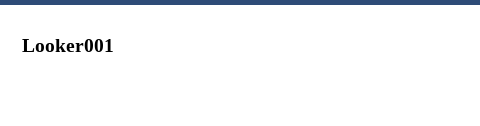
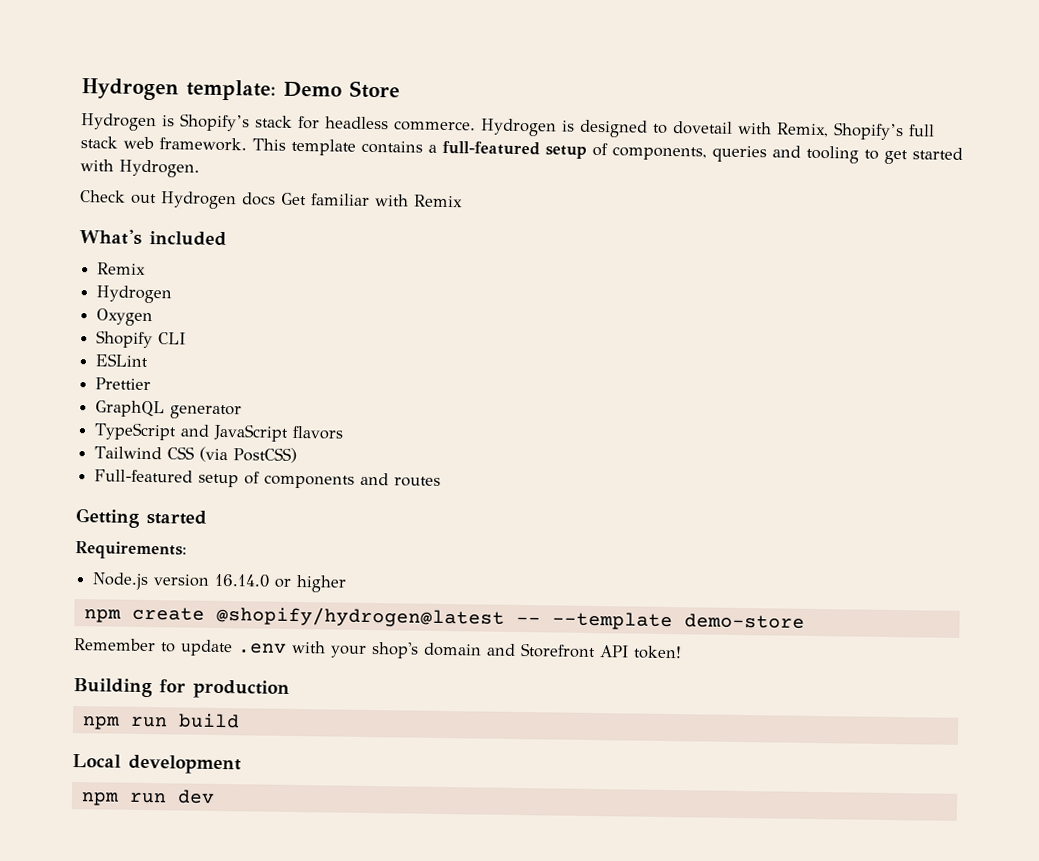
- Looker001
+ Hydrogen template: Demo Store
+ Hydrogen is Shopify’s stack for headless commerce. Hydrogen is designed to dovetail with Remix, Shopify’s full stack web framework. This template contains a full-featured setup of components, queries and tooling to get started with Hydrogen.
+ Check out Hydrogen docs Get familiar with Remix
+ What's included
+ Remix
+ Hydrogen
+ Oxygen
+ Shopify CLI
+ ESLint
+ Prettier
+ GraphQL generator
+ TypeScript and JavaScript flavors
+ Tailwind CSS (via PostCSS)
+ Full-featured setup of components and routes
+ Getting started
+ Requirements:
+ Node.js version 16.14.0 or higher
+ npm create @shopify/hydrogen@latest -- --template demo-store
+ Remember to update .env with your shop's domain and Storefront API token!
+ Building for production
+ npm run build
+ Local development
+ npm run dev

